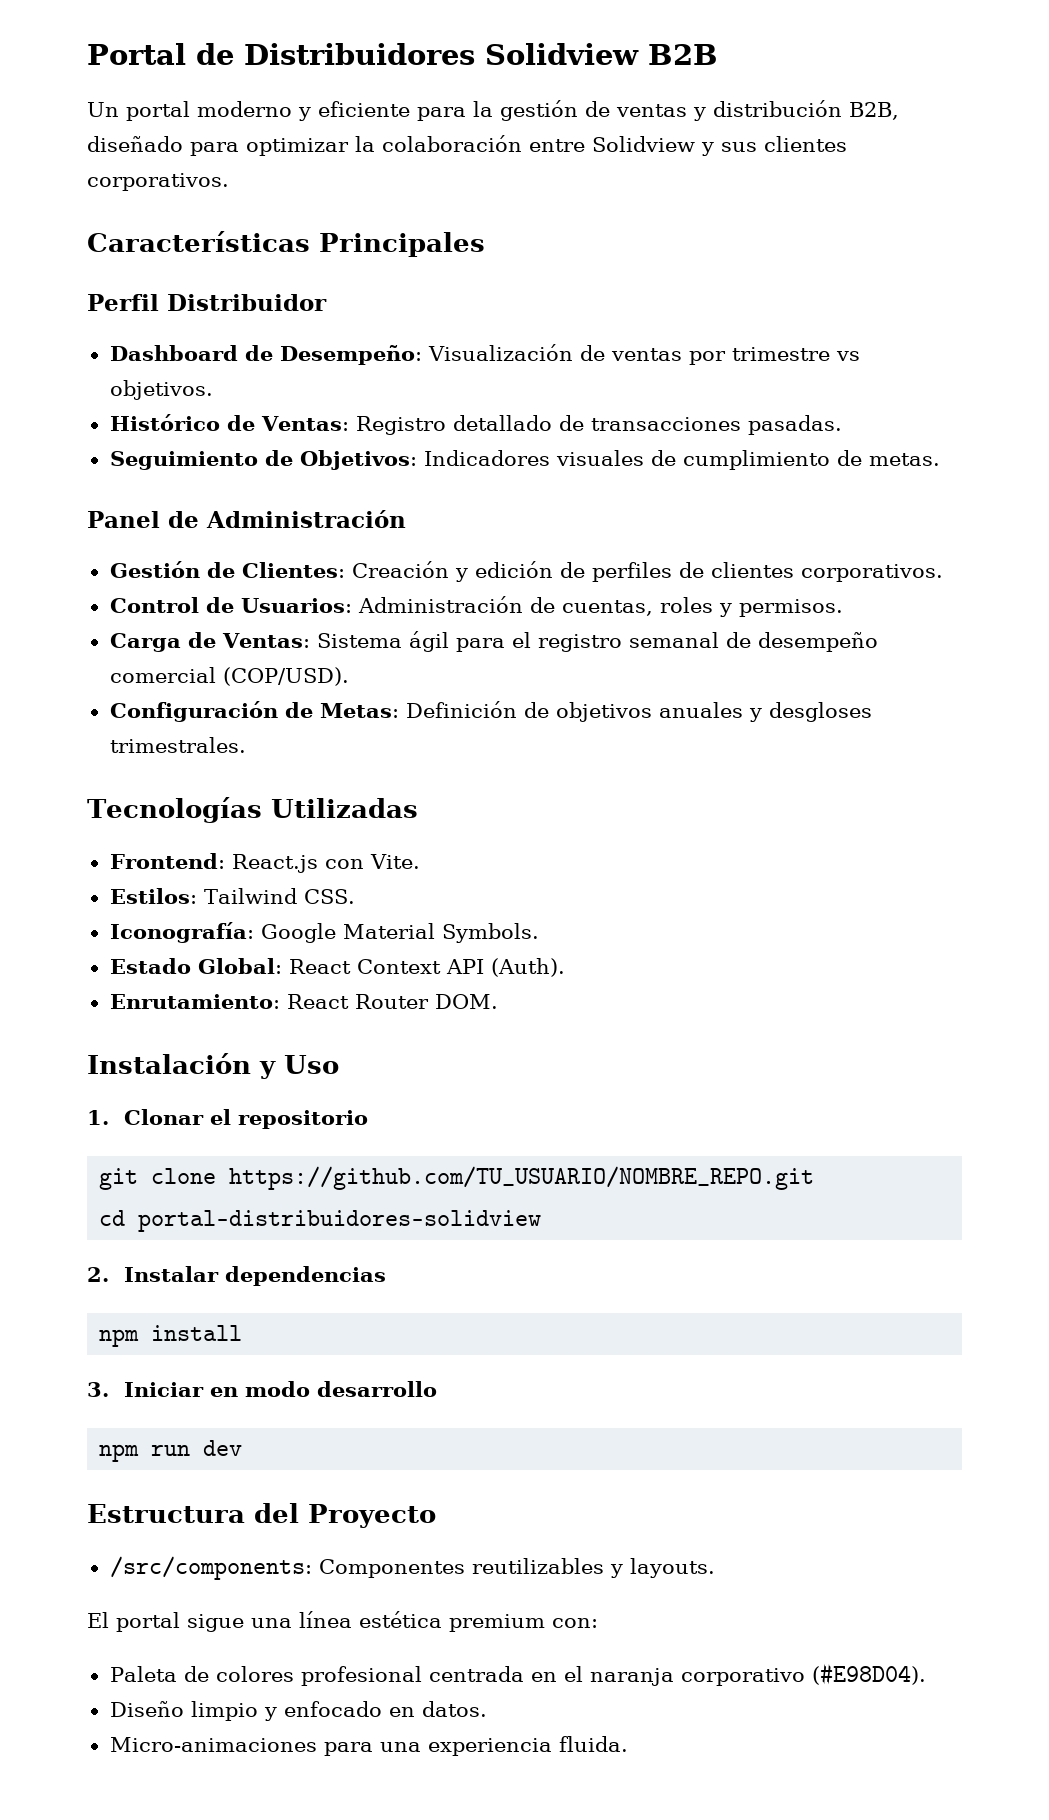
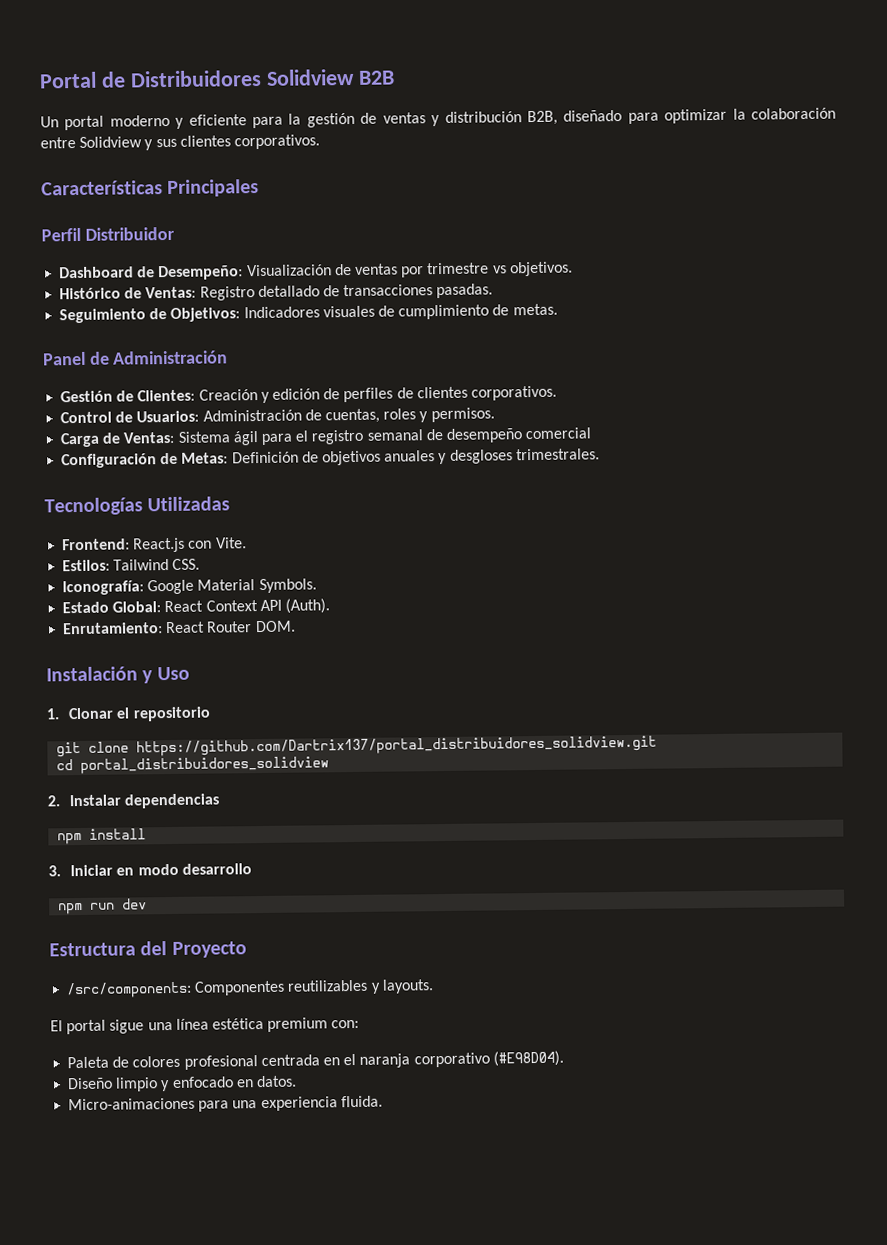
- Carga de Ventas: Sistema ágil para el registro semanal de desempeño comercial (COP/USD).
+ Carga de Ventas: Sistema ágil para el registro semanal de desempeño comercial
- git clone https://github.com/TU_USUARIO/NOMBRE_REPO.git
+ git clone https://github.com/Dartrix137/portal_distribuidores_solidview.git
- cd portal-distribuidores-solidview
+ cd portal_distribuidores_solidview

